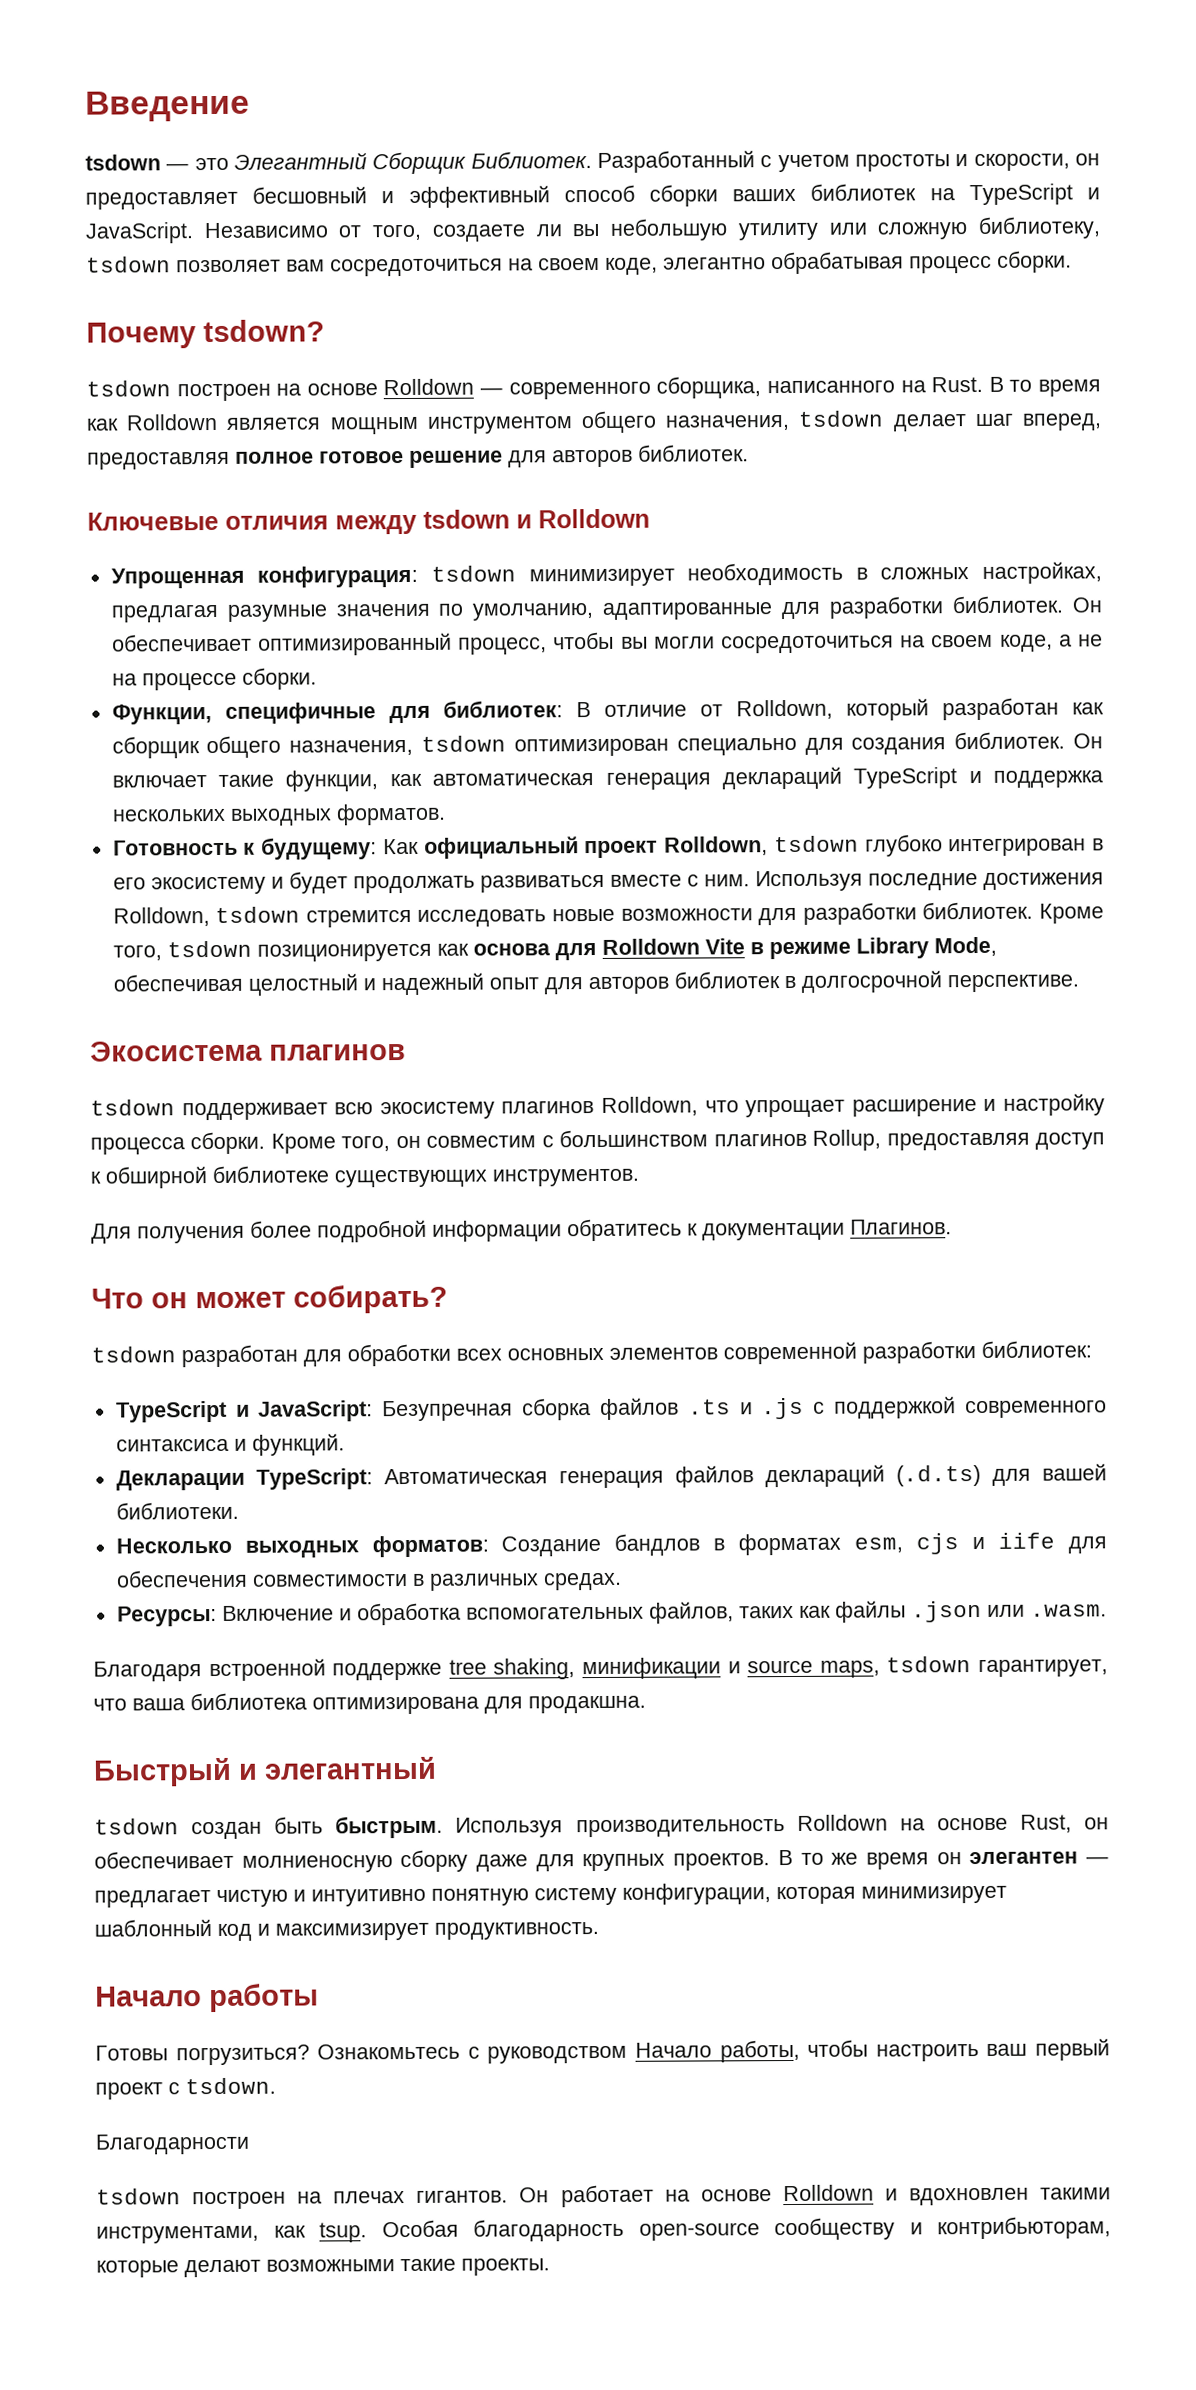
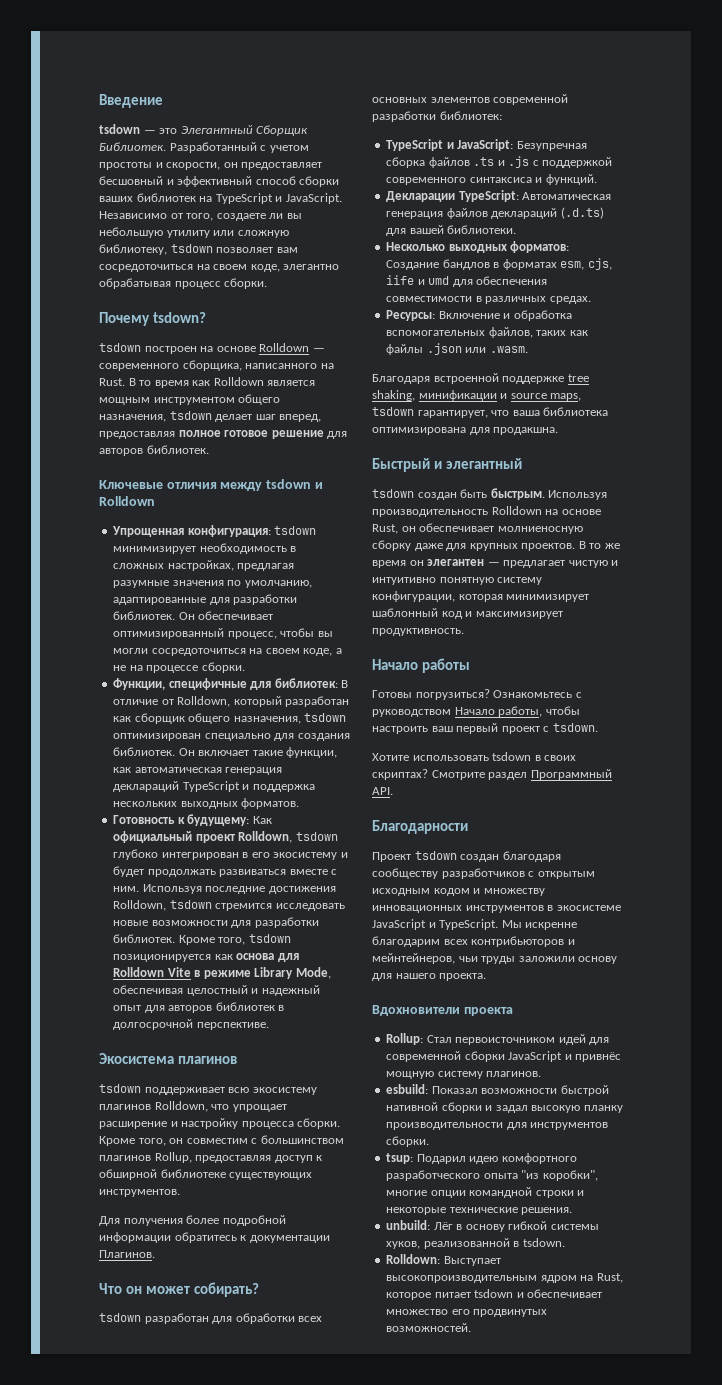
- Несколько выходных форматов: Создание бандлов в форматах esm, cjs и iife для обеспечения совместимости в различных средах.
+ Несколько выходных форматов: Создание бандлов в форматах esm, cjs, iife и umd для обеспечения совместимости в различных средах.
+ Хотите использовать tsdown в своих скриптах? Смотрите раздел Программный API.
  Благодарности
- tsdown построен на плечах гигантов. Он работает на основе Rolldown и вдохновлен такими инструментами, как tsup. Особая благодарность open-source сообществу и контрибьюторам, которые делают возможными такие проекты.
+ Проект tsdown создан благодаря сообществу разработчиков с открытым исходным кодом и множеству инновационных инструментов в экосистеме JavaScript и TypeScript. Мы искренне благодарим всех контрибьюторов и мейнтейнеров, чьи труды заложили основу для нашего проекта.
+ Вдохновители проекта
+ Rollup: Стал первоисточником идей для современной сборки JavaScript и привнёс мощную систему плагинов.
+ esbuild: Показал возможности быстрой нативной сборки и задал высокую планку производительности для инструментов сборки.
+ tsup: Подарил идею комфортного разработческого опыта "из коробки", многие опции командной строки и некоторые технические решения.
+ unbuild: Лёг в основу гибкой системы хуков, реализованной в tsdown.
+ Rolldown: Выступает высокопроизводительным ядром на Rust, которое питает tsdown и обеспечивает множество его продвинутых возможностей.

